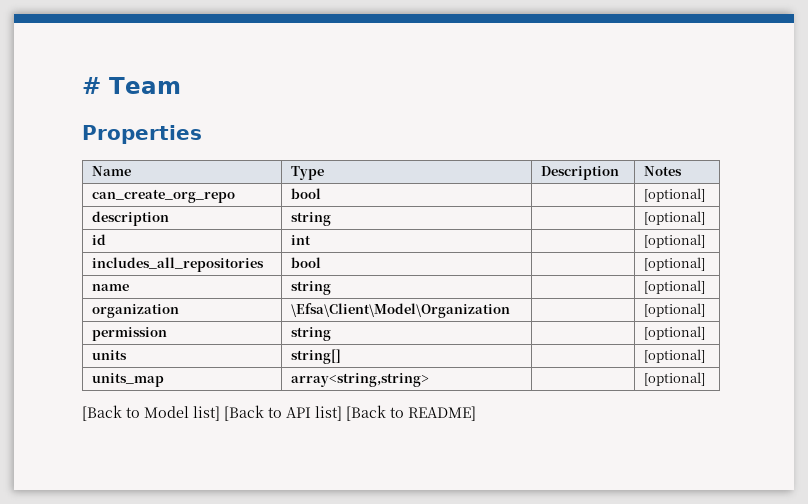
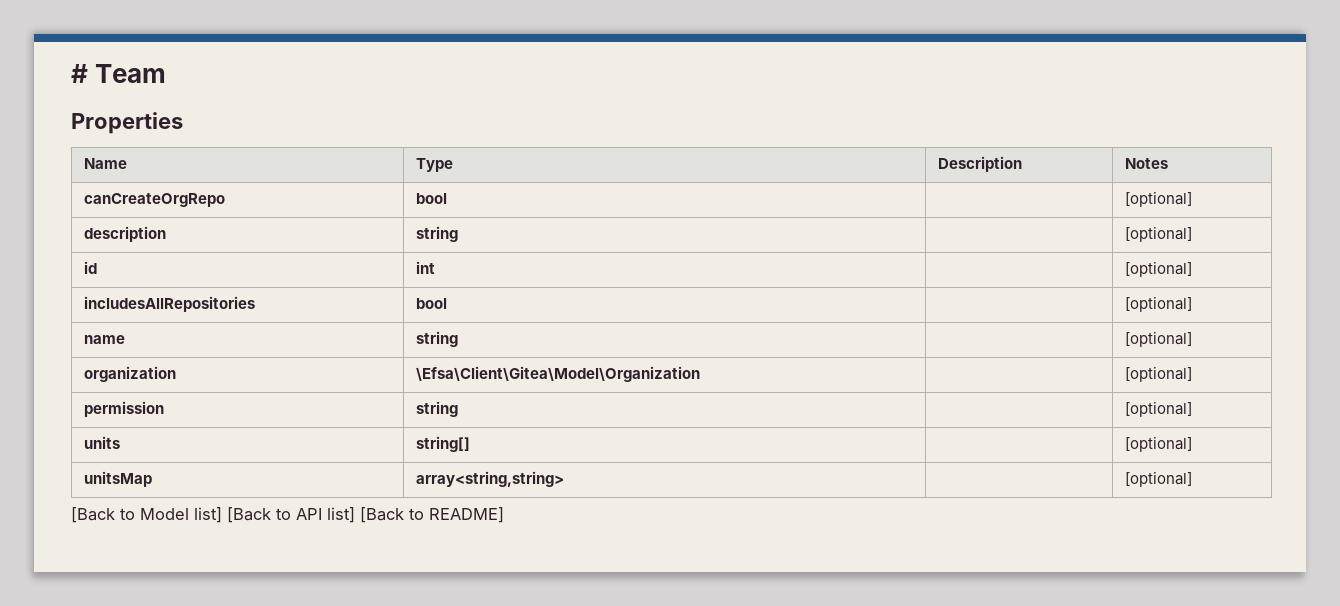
- can_create_org_repo | bool | | [optional]
+ canCreateOrgRepo | bool | | [optional]
- includes_all_repositories | bool | | [optional]
+ includesAllRepositories | bool | | [optional]
- organization | \Efsa\Client\Model\Organization | | [optional]
+ organization | \Efsa\Client\Gitea\Model\Organization | | [optional]
- units_map | array<string,string> | | [optional]
+ unitsMap | array<string,string> | | [optional]

